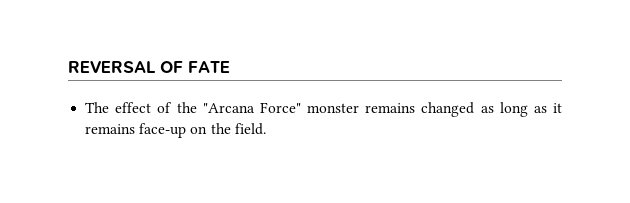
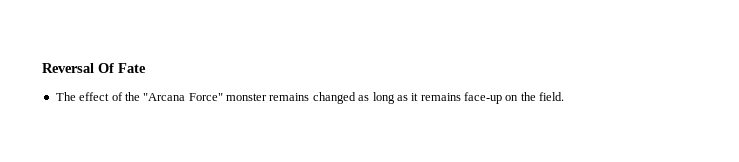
- REVERSAL OF FATE
+ Reversal Of Fate

